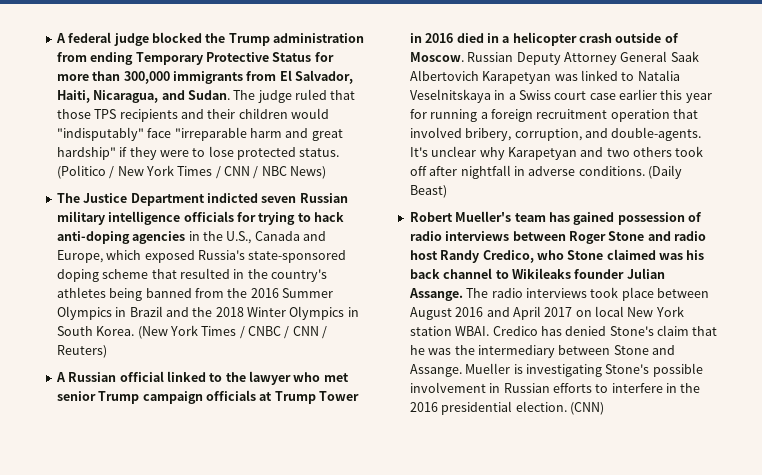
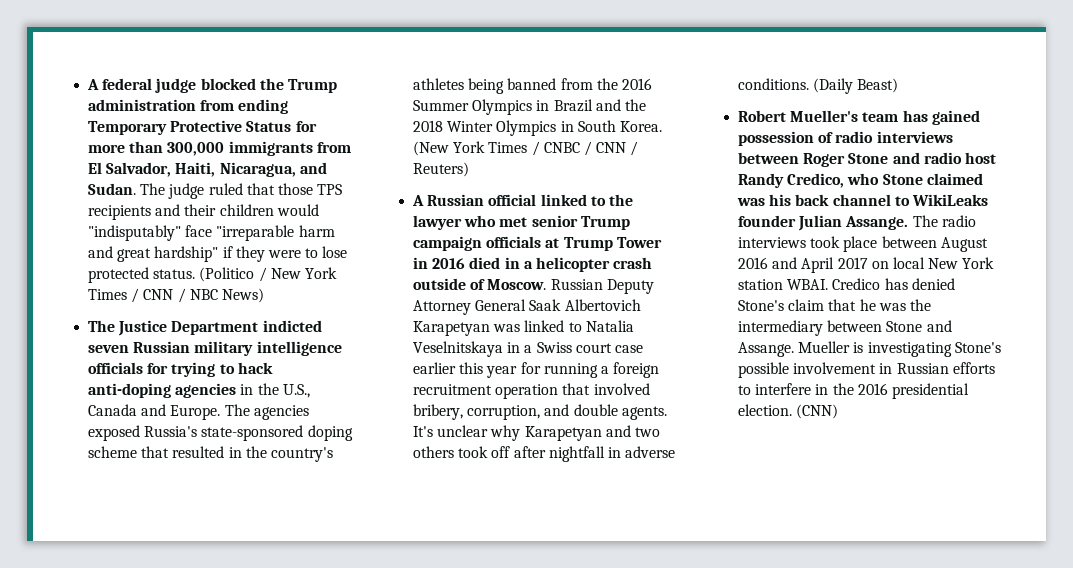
- The Justice Department indicted seven Russian military intelligence officials for trying to hack anti-doping agencies in the U.S., Canada and Europe, which exposed Russia's state-sponsored doping scheme that resulted in the country's athletes being banned from the 2016 Summer Olympics in Brazil and the 2018 Winter Olympics in South Korea.
+ The Justice Department indicted seven Russian military intelligence officials for trying to hack anti-doping agencies in the U.S., Canada and Europe. The agencies exposed Russia's state-sponsored doping scheme that resulted in the country's athletes being banned from the 2016 Summer Olympics in Brazil and the 2018 Winter Olympics in South Korea.
- Russian Deputy Attorney General Saak Albertovich Karapetyan was linked to Natalia Veselnitskaya in a Swiss court case earlier this year for running a foreign recruitment operation that involved bribery, corruption, and double-agents.
+ Russian Deputy Attorney General Saak Albertovich Karapetyan was linked to Natalia Veselnitskaya in a Swiss court case earlier this year for running a foreign recruitment operation that involved bribery, corruption, and double agents.
- Robert Mueller's team has gained possession of radio interviews between Roger Stone and radio host Randy Credico, who Stone claimed was his back channel to Wikileaks founder Julian Assange.
+ Robert Mueller's team has gained possession of radio interviews between Roger Stone and radio host Randy Credico, who Stone claimed was his back channel to WikiLeaks founder Julian Assange.

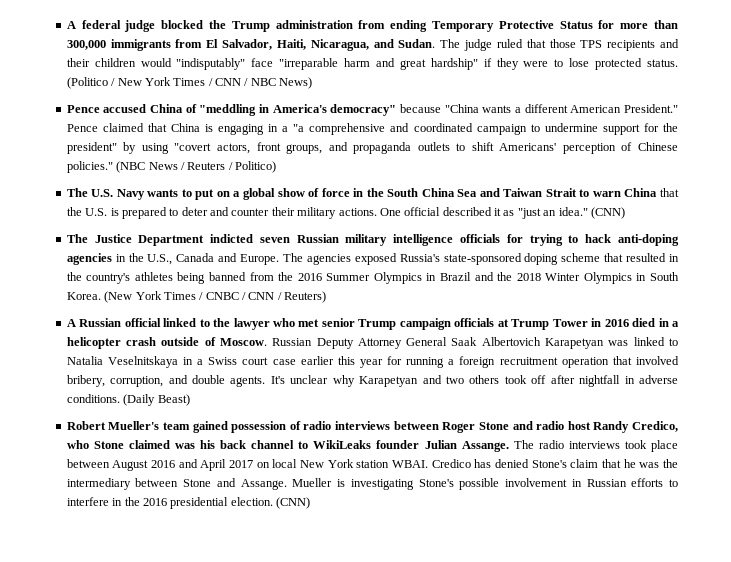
+ Pence accused China of "meddling in America's democracy" because "China wants a different American President." Pence claimed that China is engaging in a "a comprehensive and coordinated campaign to undermine support for the president" by using "covert actors, front groups, and propaganda outlets to shift Americans' perception of Chinese policies." (NBC News / Reuters / Politico)
+ The U.S. Navy wants to put on a global show of force in the South China Sea and Taiwan Strait to warn China that the U.S. is prepared to deter and counter their military actions. One official described it as "just an idea." (CNN)
- Robert Mueller's team has gained possession of radio interviews between Roger Stone and radio host Randy Credico, who Stone claimed was his back channel to WikiLeaks founder Julian Assange.
+ Robert Mueller's team gained possession of radio interviews between Roger Stone and radio host Randy Credico, who Stone claimed was his back channel to WikiLeaks founder Julian Assange.

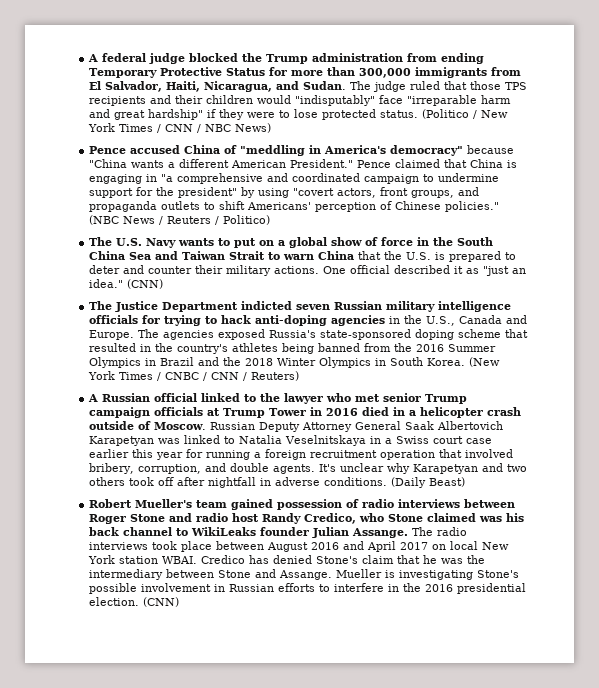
- Pence claimed that China is engaging in a "a comprehensive and coordinated campaign to undermine support for the president" by using "covert actors, front groups, and propaganda outlets to shift Americans' perception of Chinese policies."
+ Pence claimed that China is engaging in "a comprehensive and coordinated campaign to undermine support for the president" by using "covert actors, front groups, and propaganda outlets to shift Americans' perception of Chinese policies."

